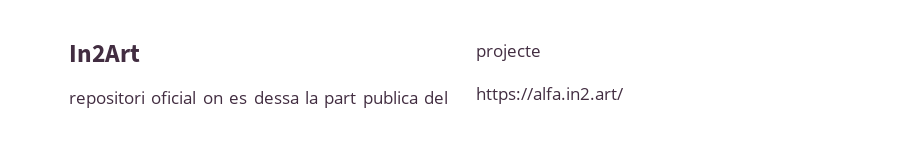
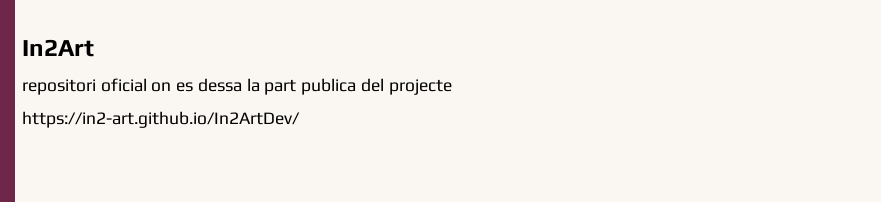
- https://alfa.in2.art/
+ https://in2-art.github.io/In2ArtDev/

